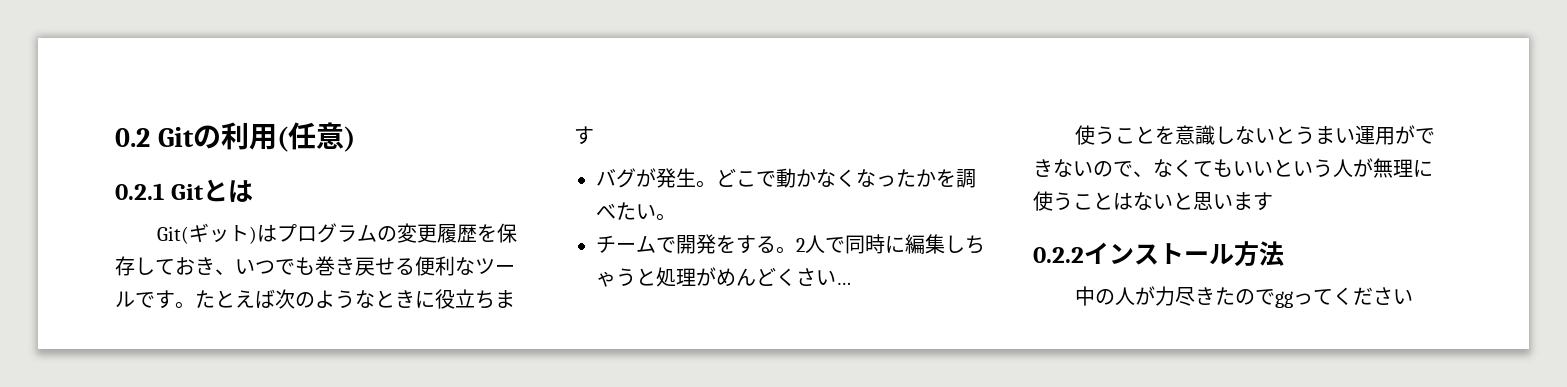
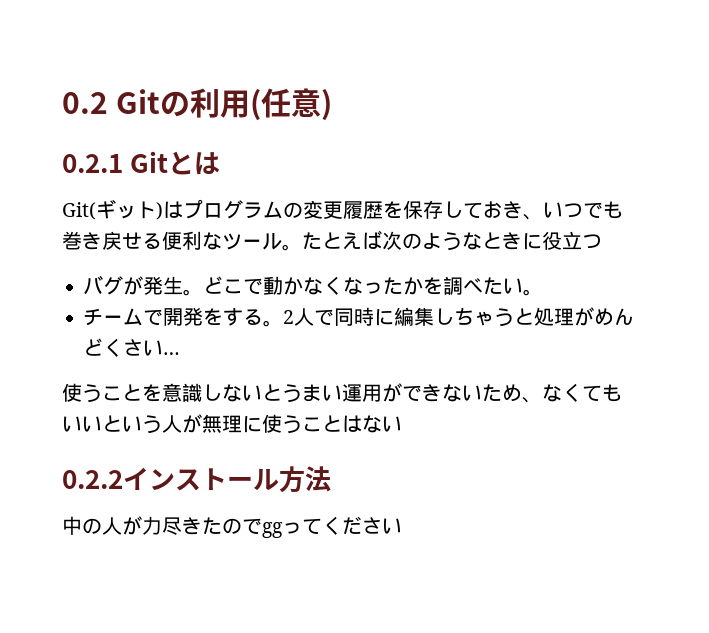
- Git(ギット)はプログラムの変更履歴を保存しておき、いつでも巻き戻せる便利なツールです。
+ Git(ギット)はプログラムの変更履歴を保存しておき、いつでも巻き戻せる便利なツール。
- たとえば次のようなときに役立ちます
+ たとえば次のようなときに役立つ
- 使うことを意識しないとうまい運用ができないので、なくてもいいという人が無理に使うことはないと思います
+ 使うことを意識しないとうまい運用ができないため、なくてもいいという人が無理に使うことはない

